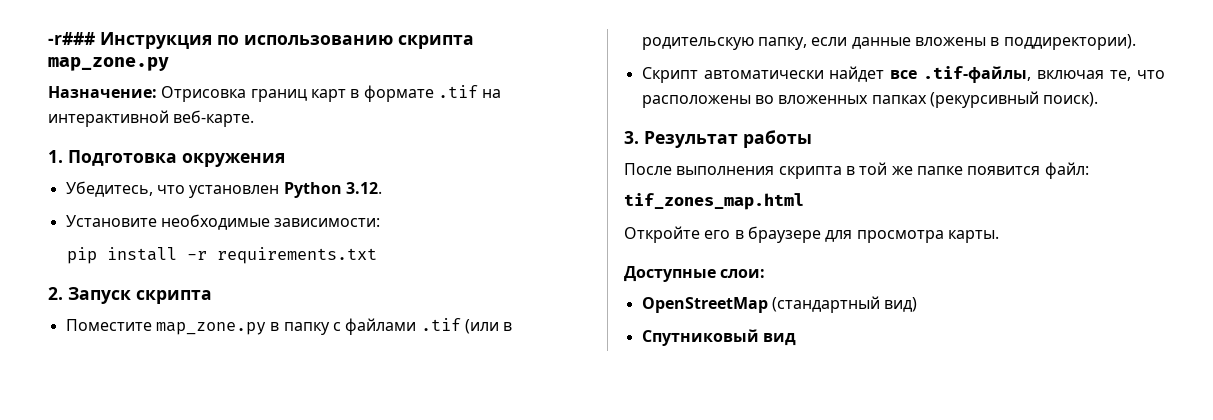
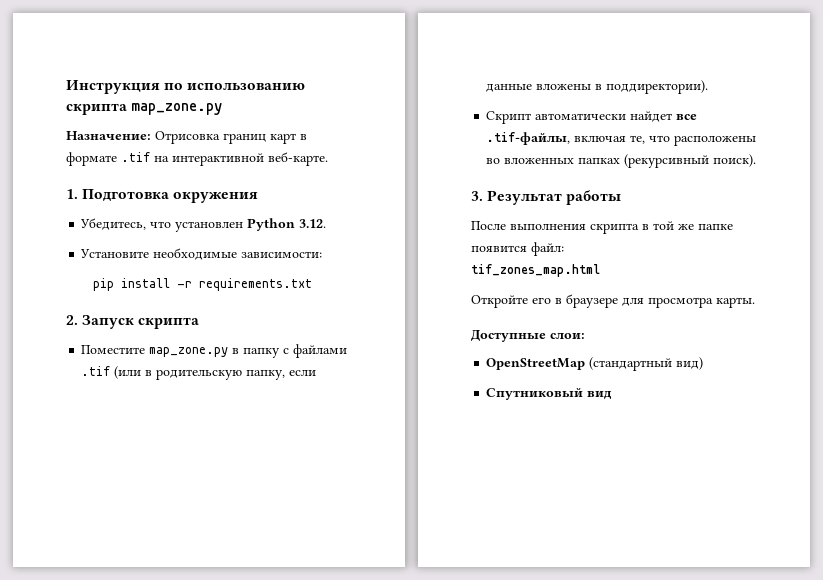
- -r### Инструкция по использованию скрипта map_zone.py
+ Инструкция по использованию скрипта map_zone.py

